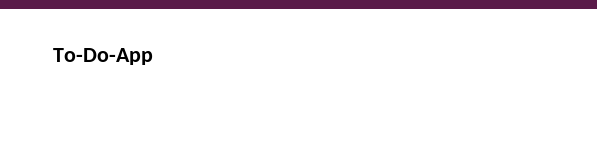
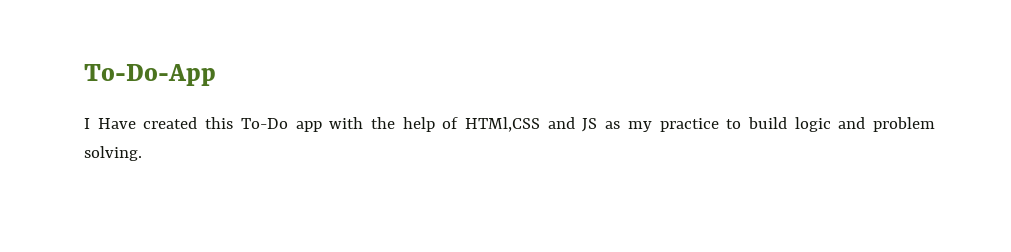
+ I Have created this To-Do app with the help of HTMl,CSS and JS as my practice to build logic and problem solving.

